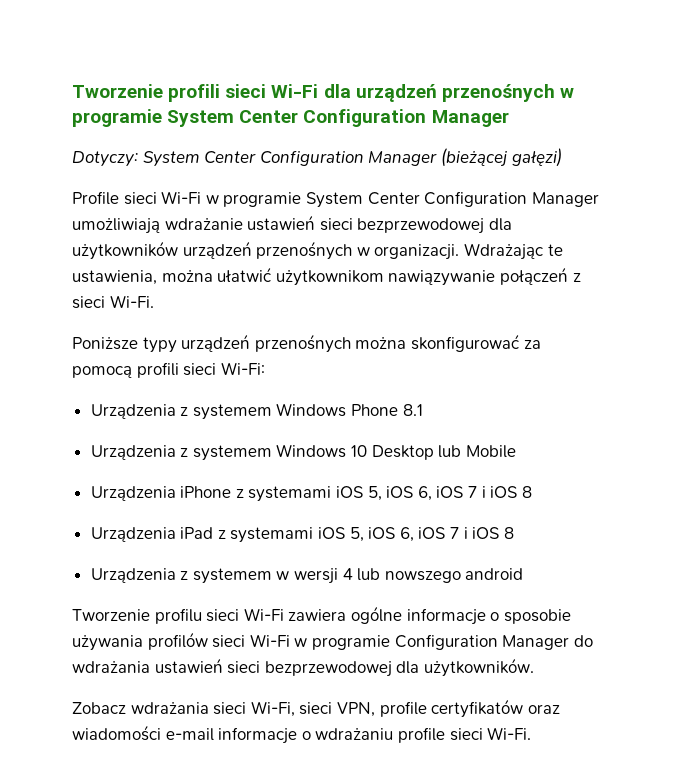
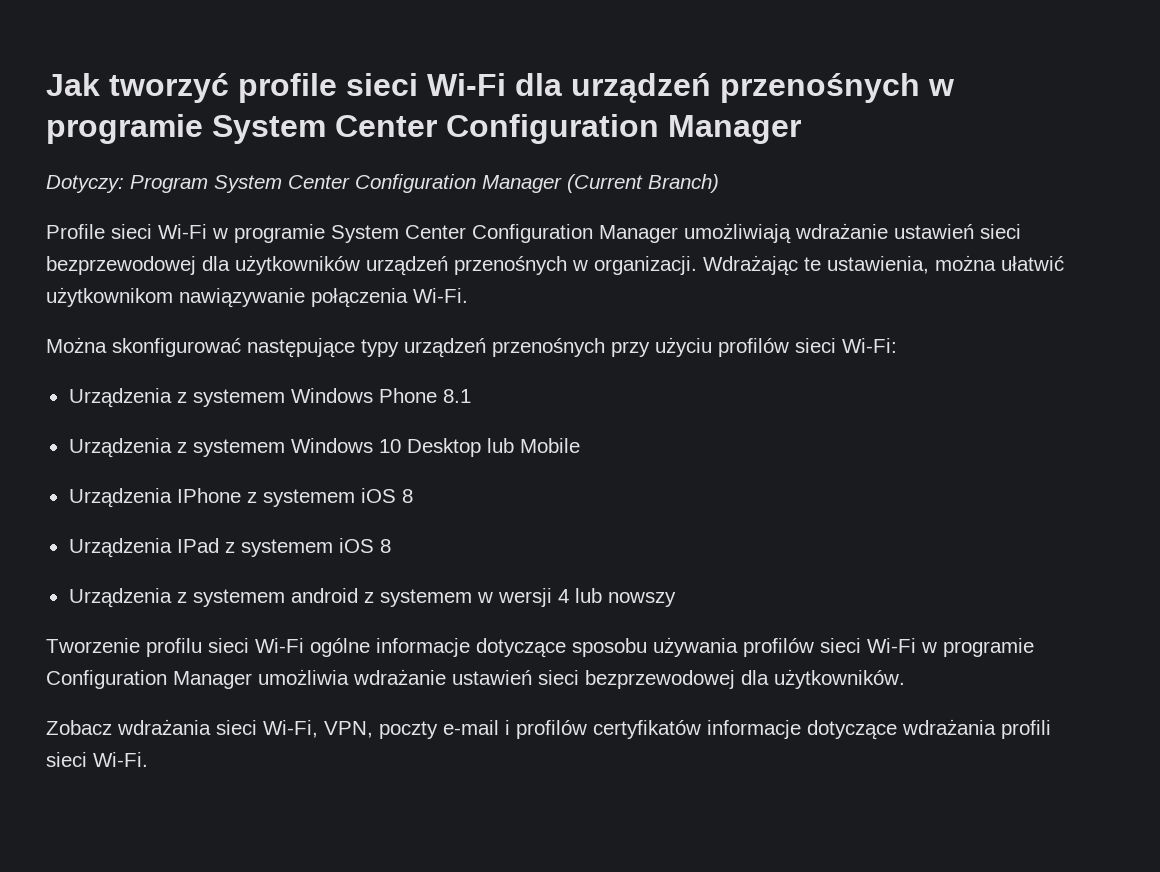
- Tworzenie profili sieci Wi-Fi dla urządzeń przenośnych w programie System Center Configuration Manager
+ Jak tworzyć profile sieci Wi-Fi dla urządzeń przenośnych w programie System Center Configuration Manager
- Dotyczy: System Center Configuration Manager (bieżącej gałęzi)
+ Dotyczy: Program System Center Configuration Manager (Current Branch)
- Wdrażając te ustawienia, można ułatwić użytkownikom nawiązywanie połączeń z sieci Wi-Fi.
- Poniższe typy urządzeń przenośnych można skonfigurować za pomocą profili sieci Wi-Fi:
+ Wdrażając te ustawienia, można ułatwić użytkownikom nawiązywanie połączenia Wi-Fi.
+ Można skonfigurować następujące typy urządzeń przenośnych przy użyciu profilów sieci Wi-Fi:
- Urządzenia iPhone z systemami iOS 5, iOS 6, iOS 7 i iOS 8
- Urządzenia iPad z systemami iOS 5, iOS 6, iOS 7 i iOS 8
+ Urządzenia IPhone z systemem iOS 8
+ Urządzenia IPad z systemem iOS 8
- Urządzenia z systemem w wersji 4 lub nowszego android
+ Urządzenia z systemem android z systemem w wersji 4 lub nowszy
- Tworzenie profilu sieci Wi-Fi zawiera ogólne informacje o sposobie używania profilów sieci Wi-Fi w programie Configuration Manager do wdrażania ustawień sieci bezprzewodowej dla użytkowników.
+ Tworzenie profilu sieci Wi-Fi ogólne informacje dotyczące sposobu używania profilów sieci Wi-Fi w programie Configuration Manager umożliwia wdrażanie ustawień sieci bezprzewodowej dla użytkowników.
- Zobacz wdrażania sieci Wi-Fi, sieci VPN, profile certyfikatów oraz wiadomości e-mail informacje o wdrażaniu profile sieci Wi-Fi.
+ Zobacz wdrażania sieci Wi-Fi, VPN, poczty e-mail i profilów certyfikatów informacje dotyczące wdrażania profili sieci Wi-Fi.

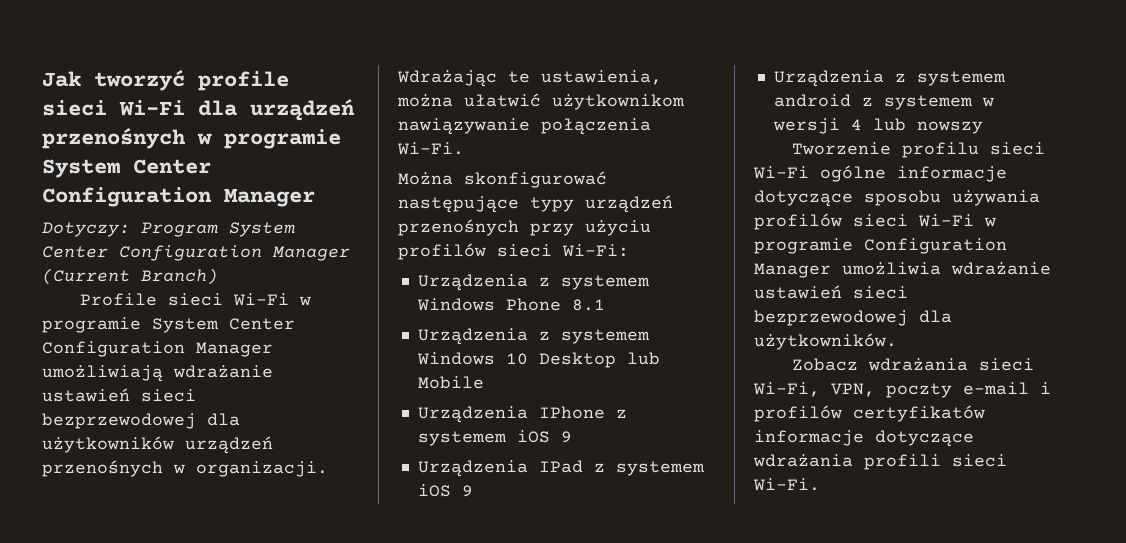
- Urządzenia IPhone z systemem iOS 8
+ Urządzenia IPhone z systemem iOS 9
- Urządzenia IPad z systemem iOS 8
+ Urządzenia IPad z systemem iOS 9

